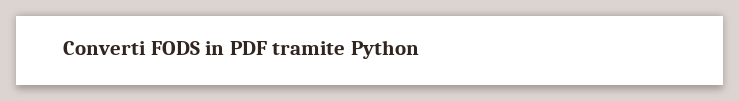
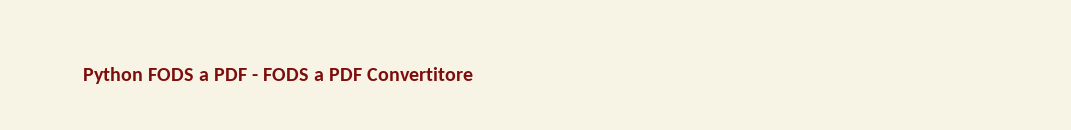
- Converti FODS in PDF tramite Python
+ Python FODS a PDF - FODS a PDF Convertitore

